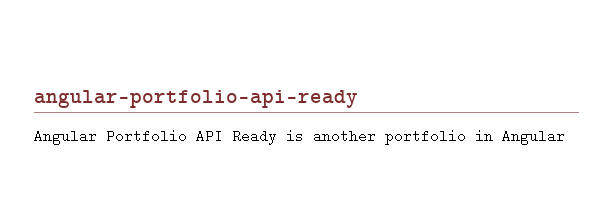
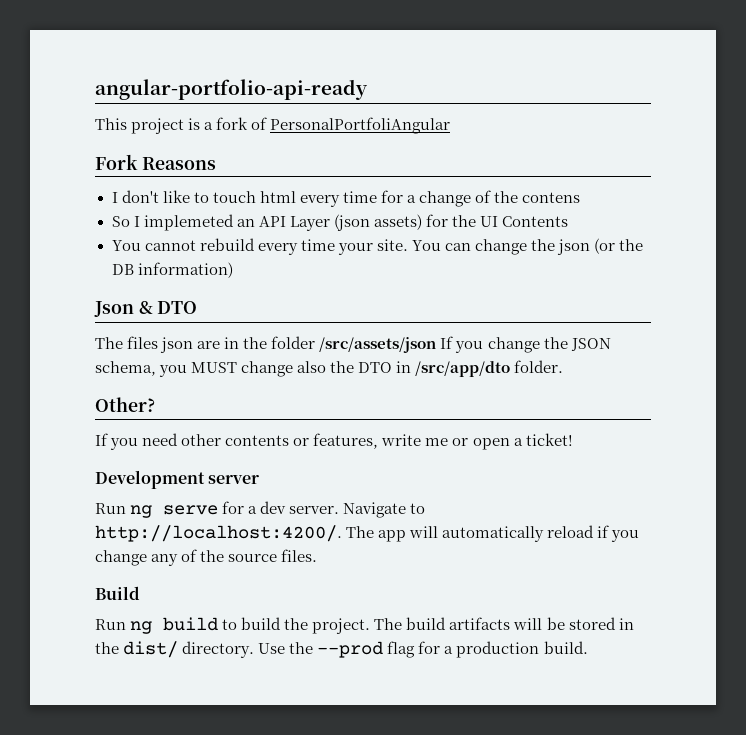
- Angular Portfolio API Ready is another portfolio in Angular
+ This project is a fork of PersonalPortfoliAngular
+ Fork Reasons
+ I don't like to touch html every time for a change of the contens
+ So I implemeted an API Layer (json assets) for the UI Contents
+ You cannot rebuild every time your site. You can change the json (or the DB information)
+ Json & DTO
+ The files json are in the folder /src/assets/json If you change the JSON schema, you MUST change also the DTO in /src/app/dto folder.
+ Other?
+ If you need other contents or features, write me or open a ticket!
+ Development server
+ Run ng serve for a dev server. Navigate to http://localhost:4200/. The app will automatically reload if you change any of the source files.
+ Build
+ Run ng build to build the project. The build artifacts will be stored in the dist/ directory. Use the --prod flag for a production build.

